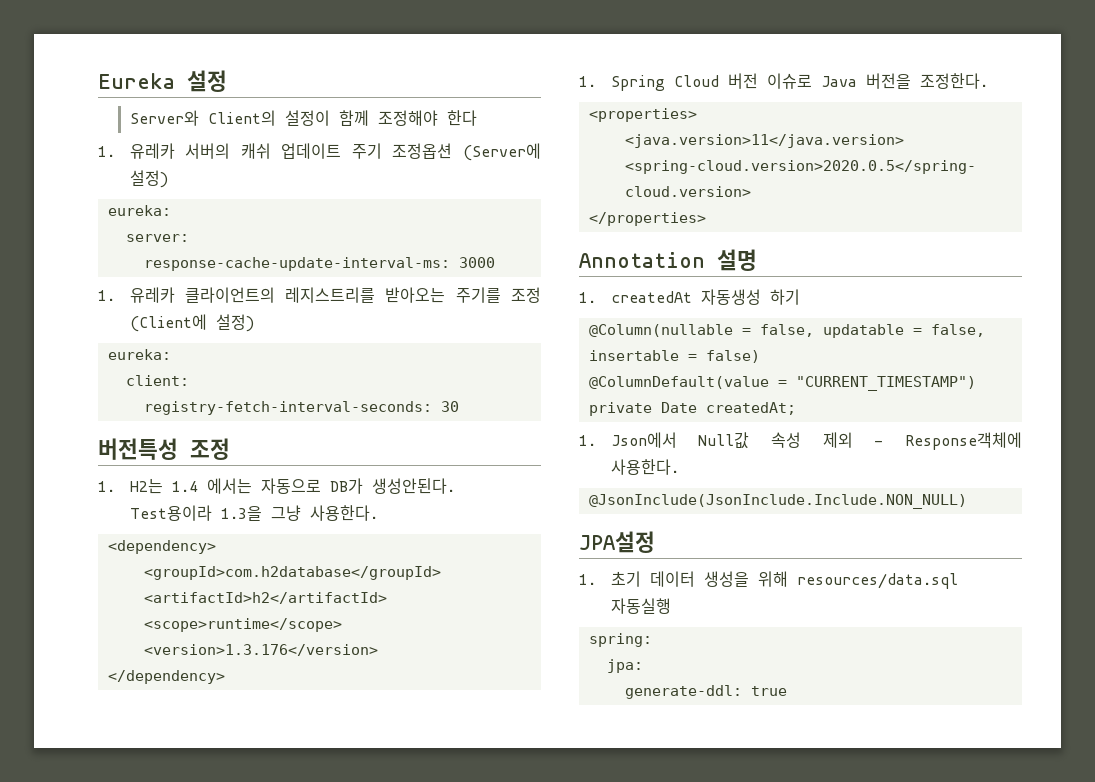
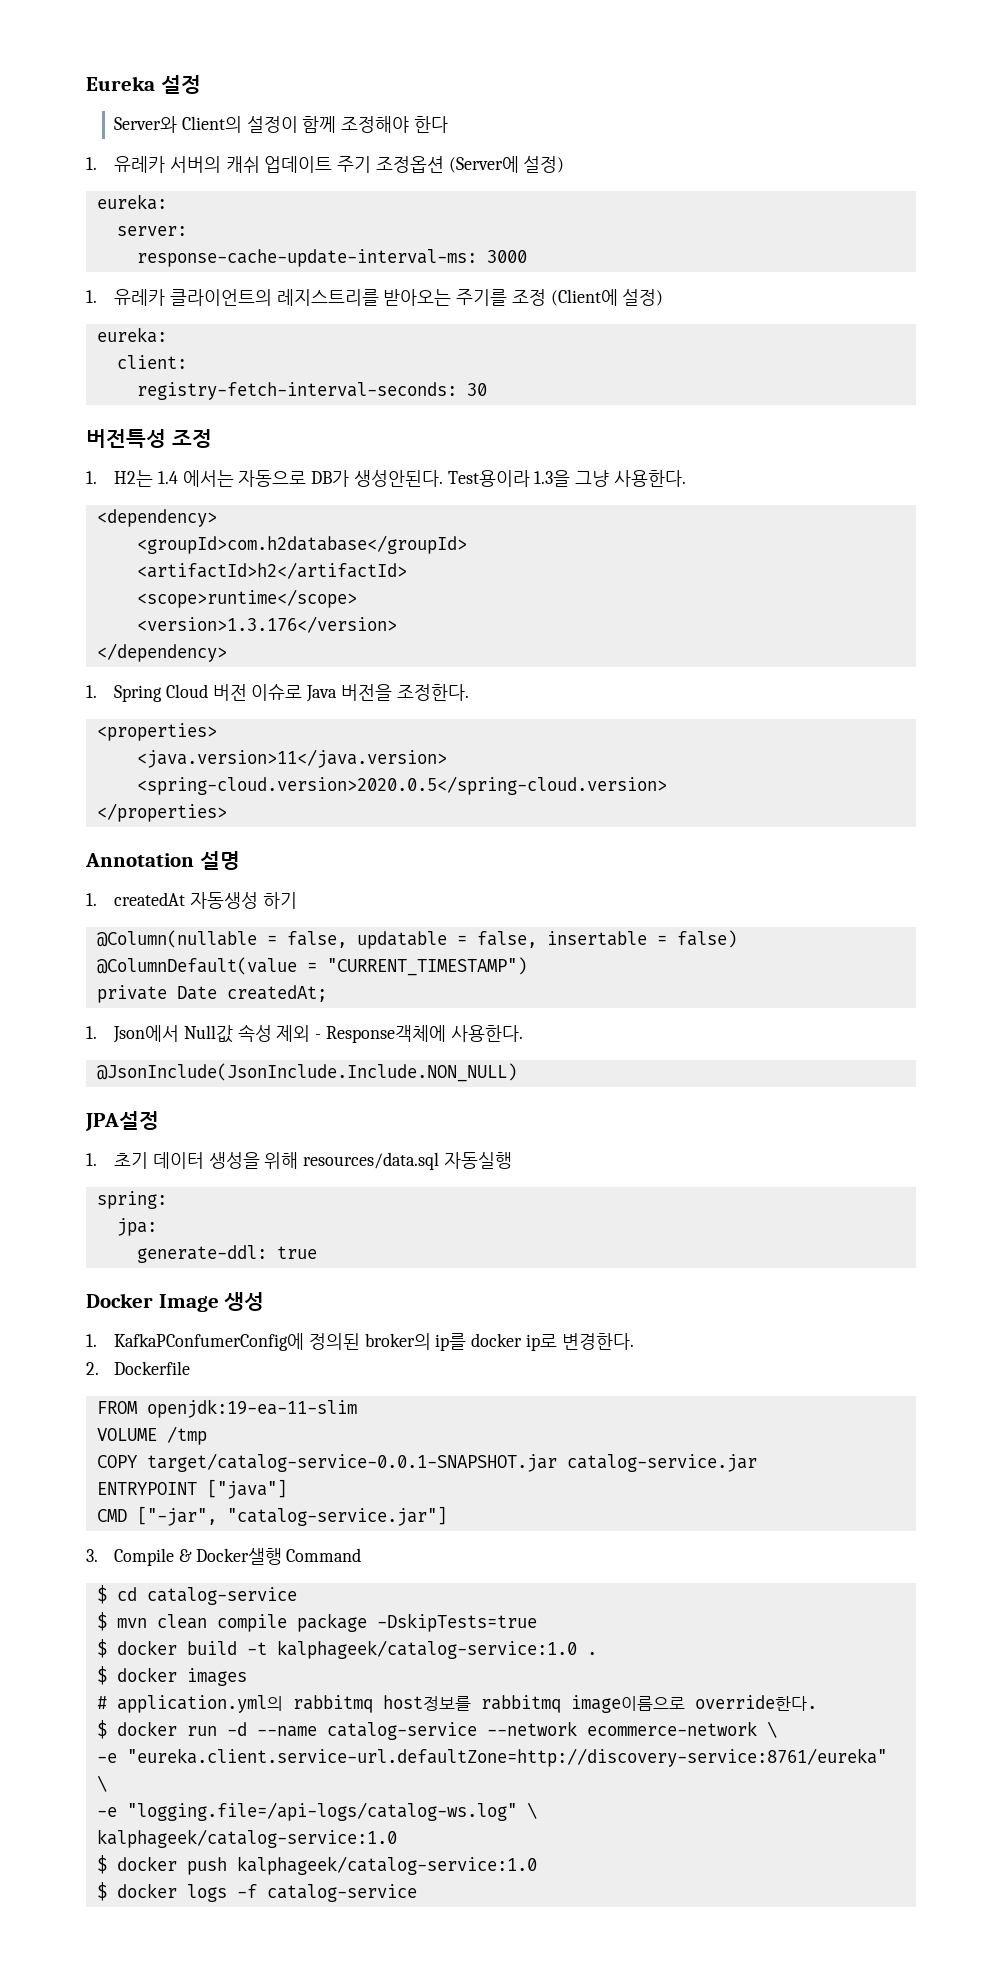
+ Docker Image 생성
+ 1. KafkaPConfumerConfig에 정의된 broker의 ip를 docker ip로 변경한다.
+ 2. Dockerfile
+ FROM openjdk:19-ea-11-slim
+ VOLUME /tmp
+ COPY target/catalog-service-0.0.1-SNAPSHOT.jar catalog-service.jar
+ ENTRYPOINT ["java"]
+ CMD ["-jar", "catalog-service.jar"]
+ 3. Compile & Docker샐행 Command
+ $ cd catalog-service
+ $ mvn clean compile package -DskipTests=true
+ $ docker build -t kalphageek/catalog-service:1.0 .
+ $ docker images
+ # application.yml의 rabbitmq host정보를 rabbitmq image이름으로 override한다.
+ $ docker run -d --name catalog-service --network ecommerce-network \
+ -e "eureka.client.service-url.defaultZone=http://discovery-service:8761/eureka" \
+ -e "logging.file=/api-logs/catalog-ws.log" \
+ kalphageek/catalog-service:1.0
+ $ docker push kalphageek/catalog-service:1.0
+ $ docker logs -f catalog-service

